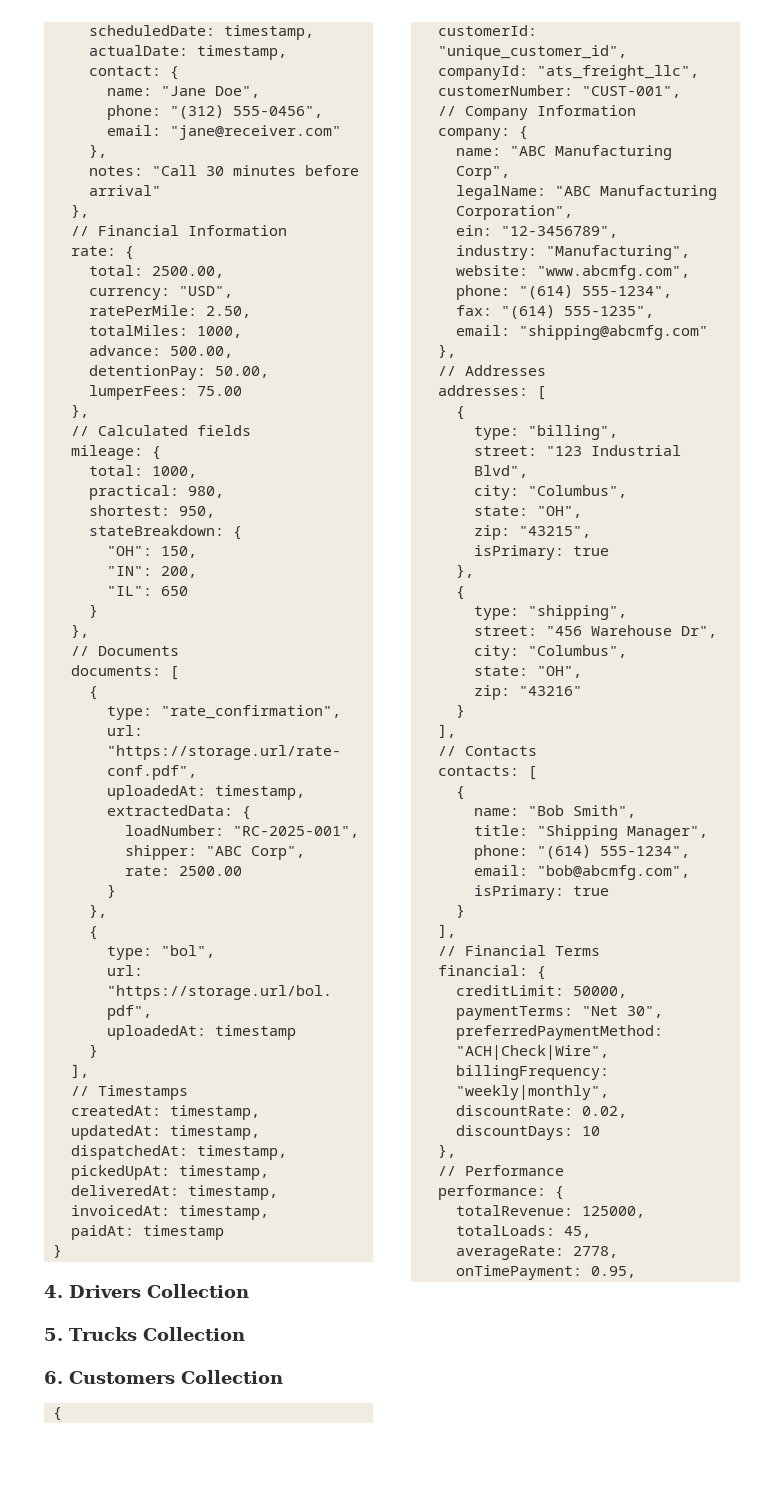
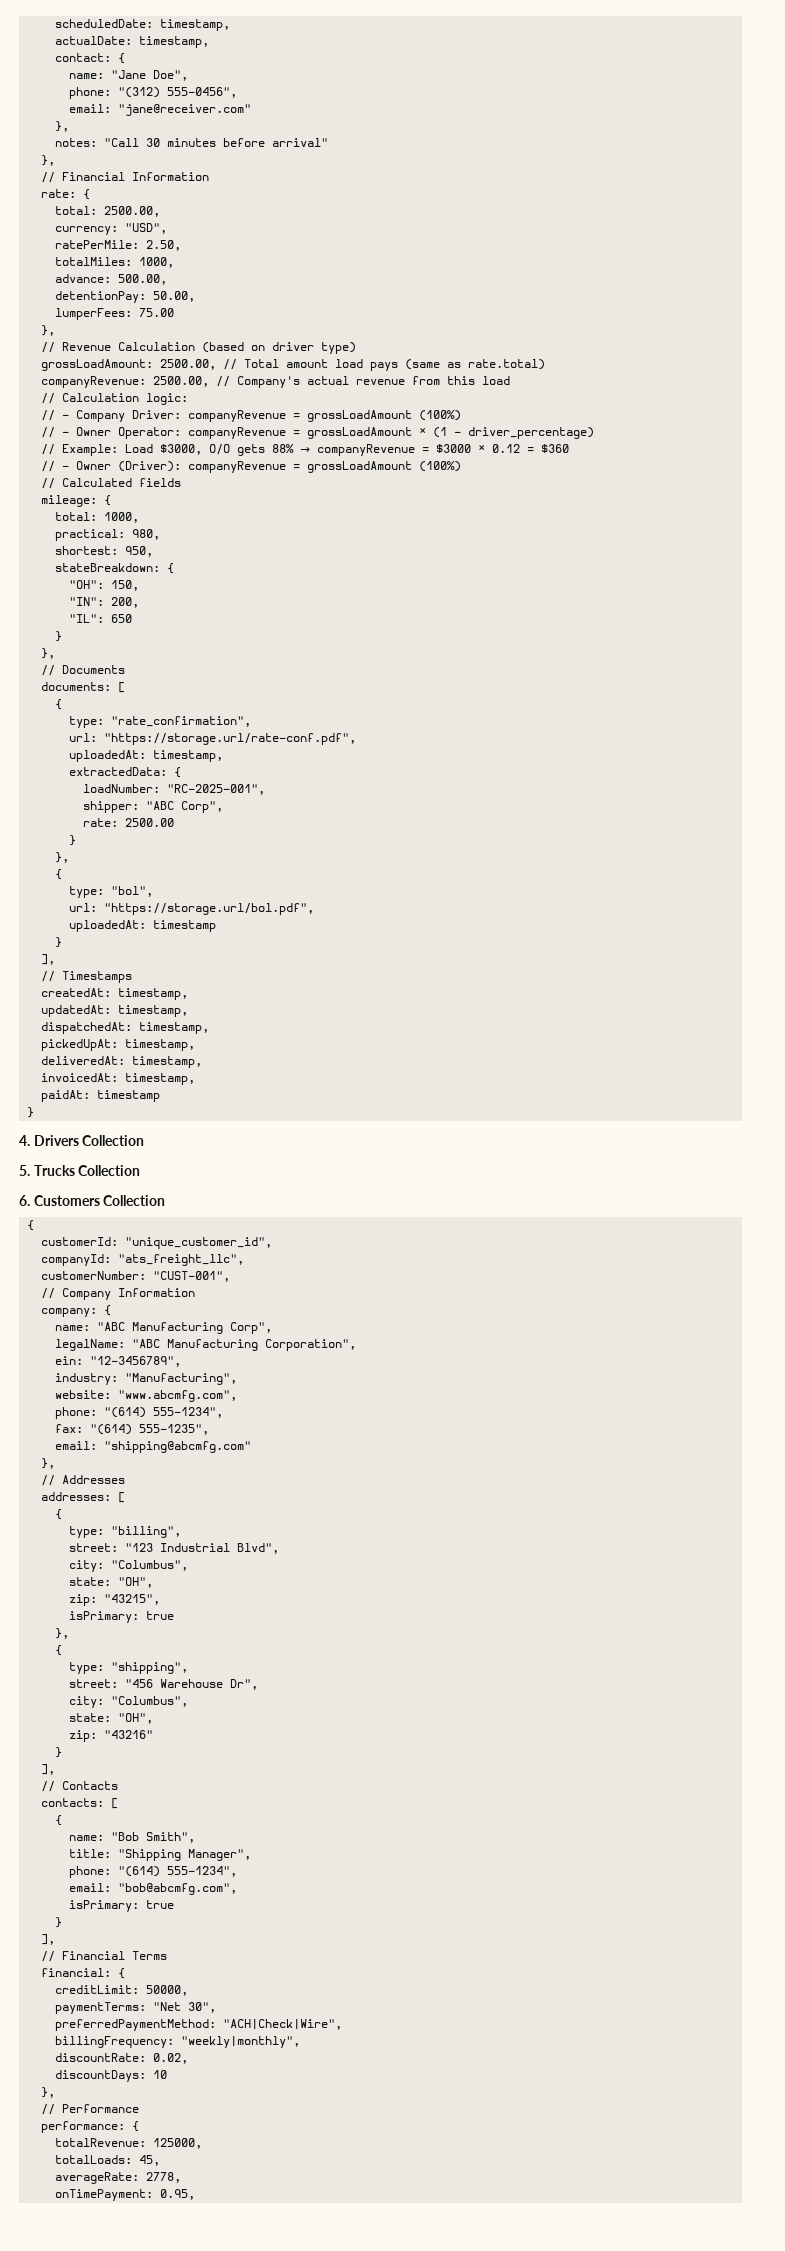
+ // Revenue Calculation (based on driver type)
+ grossLoadAmount: 2500.00, // Total amount load pays (same as rate.total)
+ companyRevenue: 2500.00, // Company's actual revenue from this load
+ // Calculation logic:
+ // - Company Driver: companyRevenue = grossLoadAmount (100%)
+ // - Owner Operator: companyRevenue = grossLoadAmount × (1 - driver_percentage)
+ // Example: Load $3000, O/O gets 88% → companyRevenue = $3000 × 0.12 = $360
+ // - Owner (Driver): companyRevenue = grossLoadAmount (100%)

